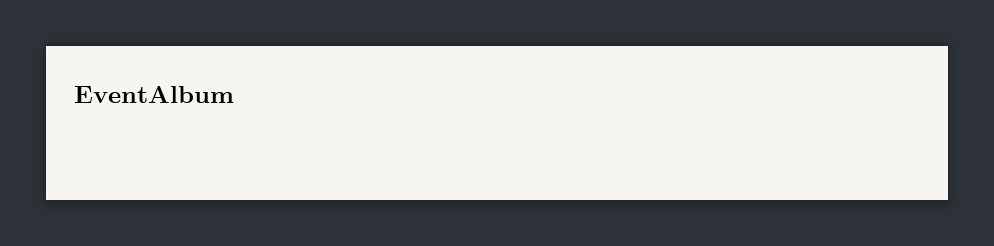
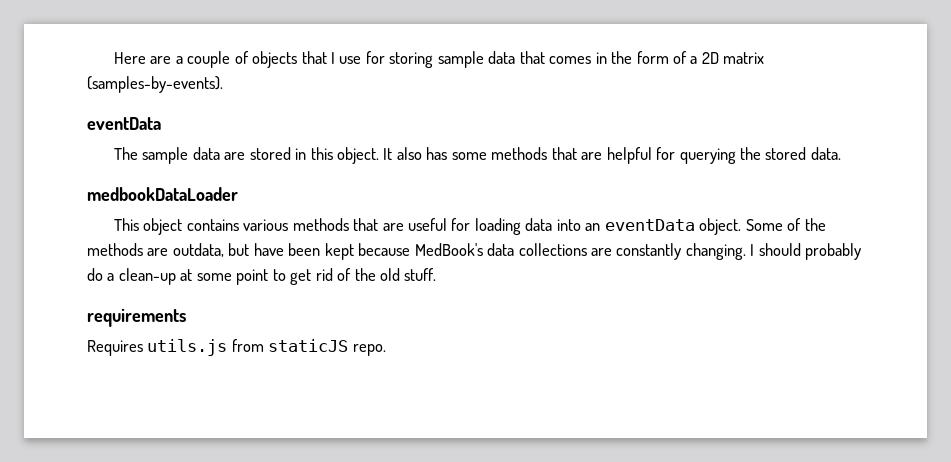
- EventAlbum
+ Here are a couple of objects that I use for storing sample data that comes in the form of a 2D matrix (samples-by-events).
+ eventData
+ The sample data are stored in this object. It also has some methods that are helpful for querying the stored data.
+ medbookDataLoader
+ This object contains various methods that are useful for loading data into an eventData object. Some of the methods are outdata, but have been kept because MedBook's data collections are constantly changing. I should probably do a clean-up at some point to get rid of the old stuff.
+ requirements
+ Requires utils.js from staticJS repo.

